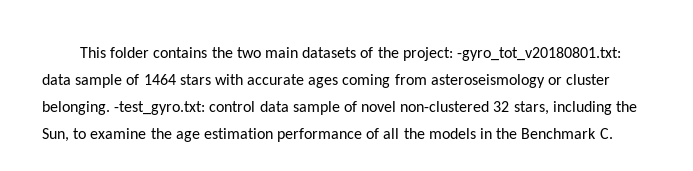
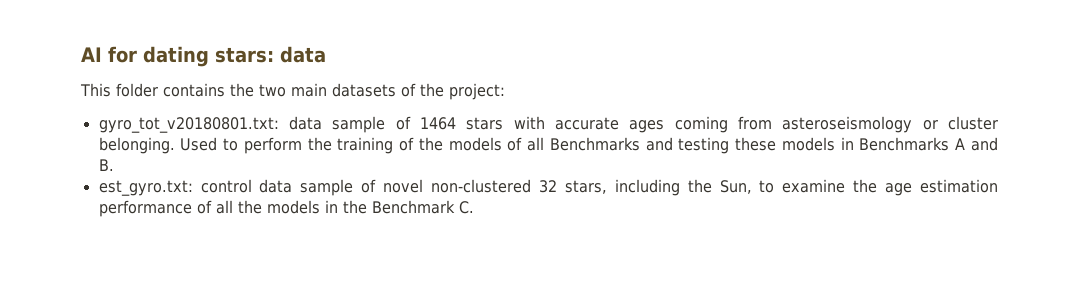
+ AI for dating stars: data
- This folder contains the two main datasets of the project: -gyro_tot_v20180801.txt: data sample of 1464 stars with accurate ages coming from asteroseismology or cluster belonging.
+ This folder contains the two main datasets of the project:
+ gyro_tot_v20180801.txt: data sample of 1464 stars with accurate ages coming from asteroseismology or cluster belonging.
- -test_gyro.txt: control data sample of novel non-clustered 32 stars, including the Sun, to examine the age estimation performance of all the models in the Benchmark C.
+ Used to perform the training of the models of all Benchmarks and testing these models in Benchmarks A and B.
+ est_gyro.txt: control data sample of novel non-clustered 32 stars, including the Sun, to examine the age estimation performance of all the models in the Benchmark C.

